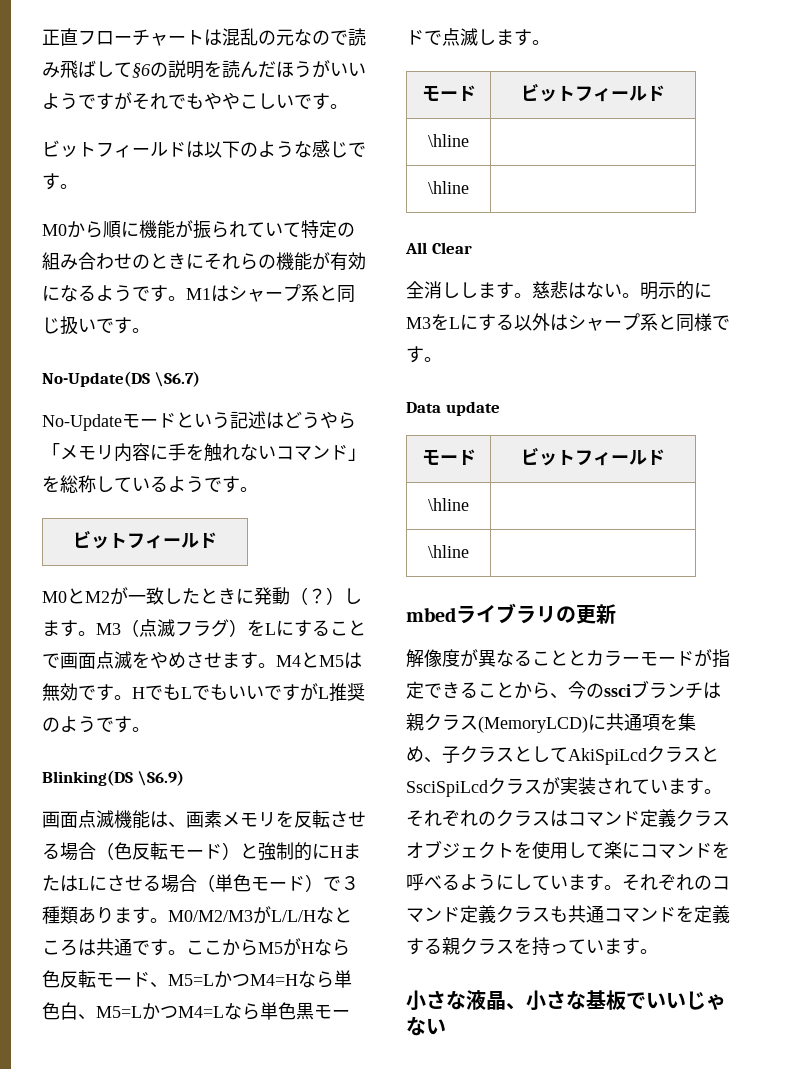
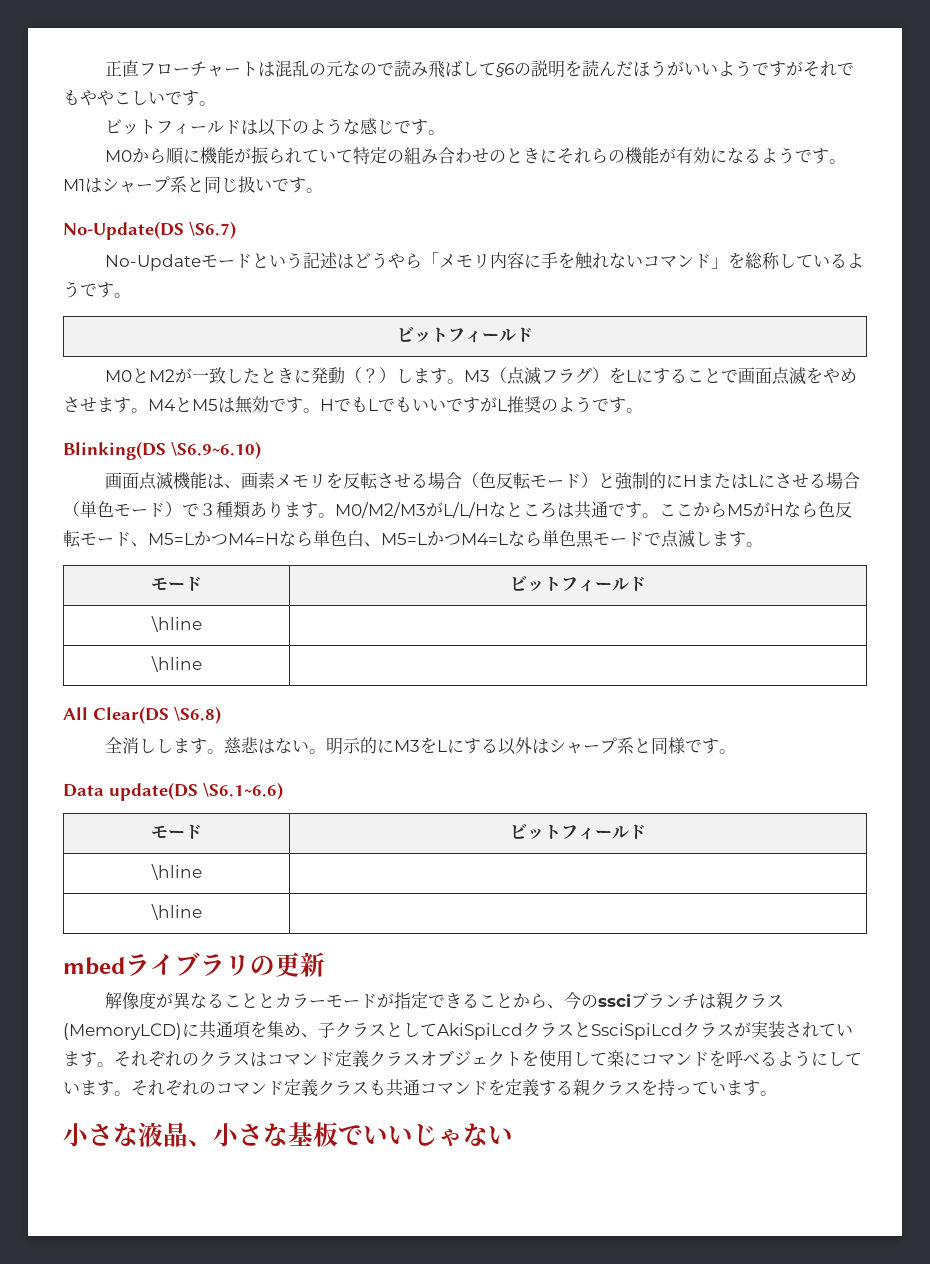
- Blinking(DS \S6.9)
+ Blinking(DS \S6.9~6.10)
- All Clear
+ All Clear(DS \S6.8)
- Data update
+ Data update(DS \S6.1~6.6)

